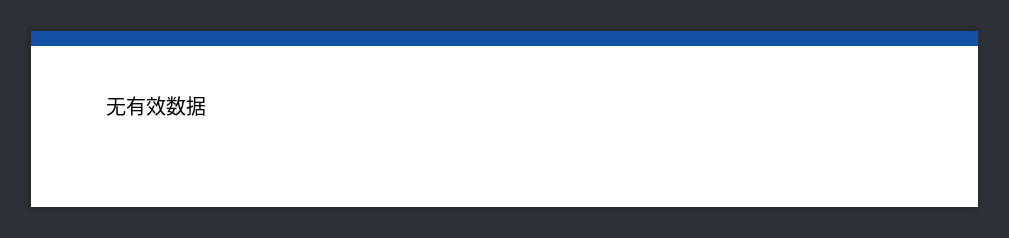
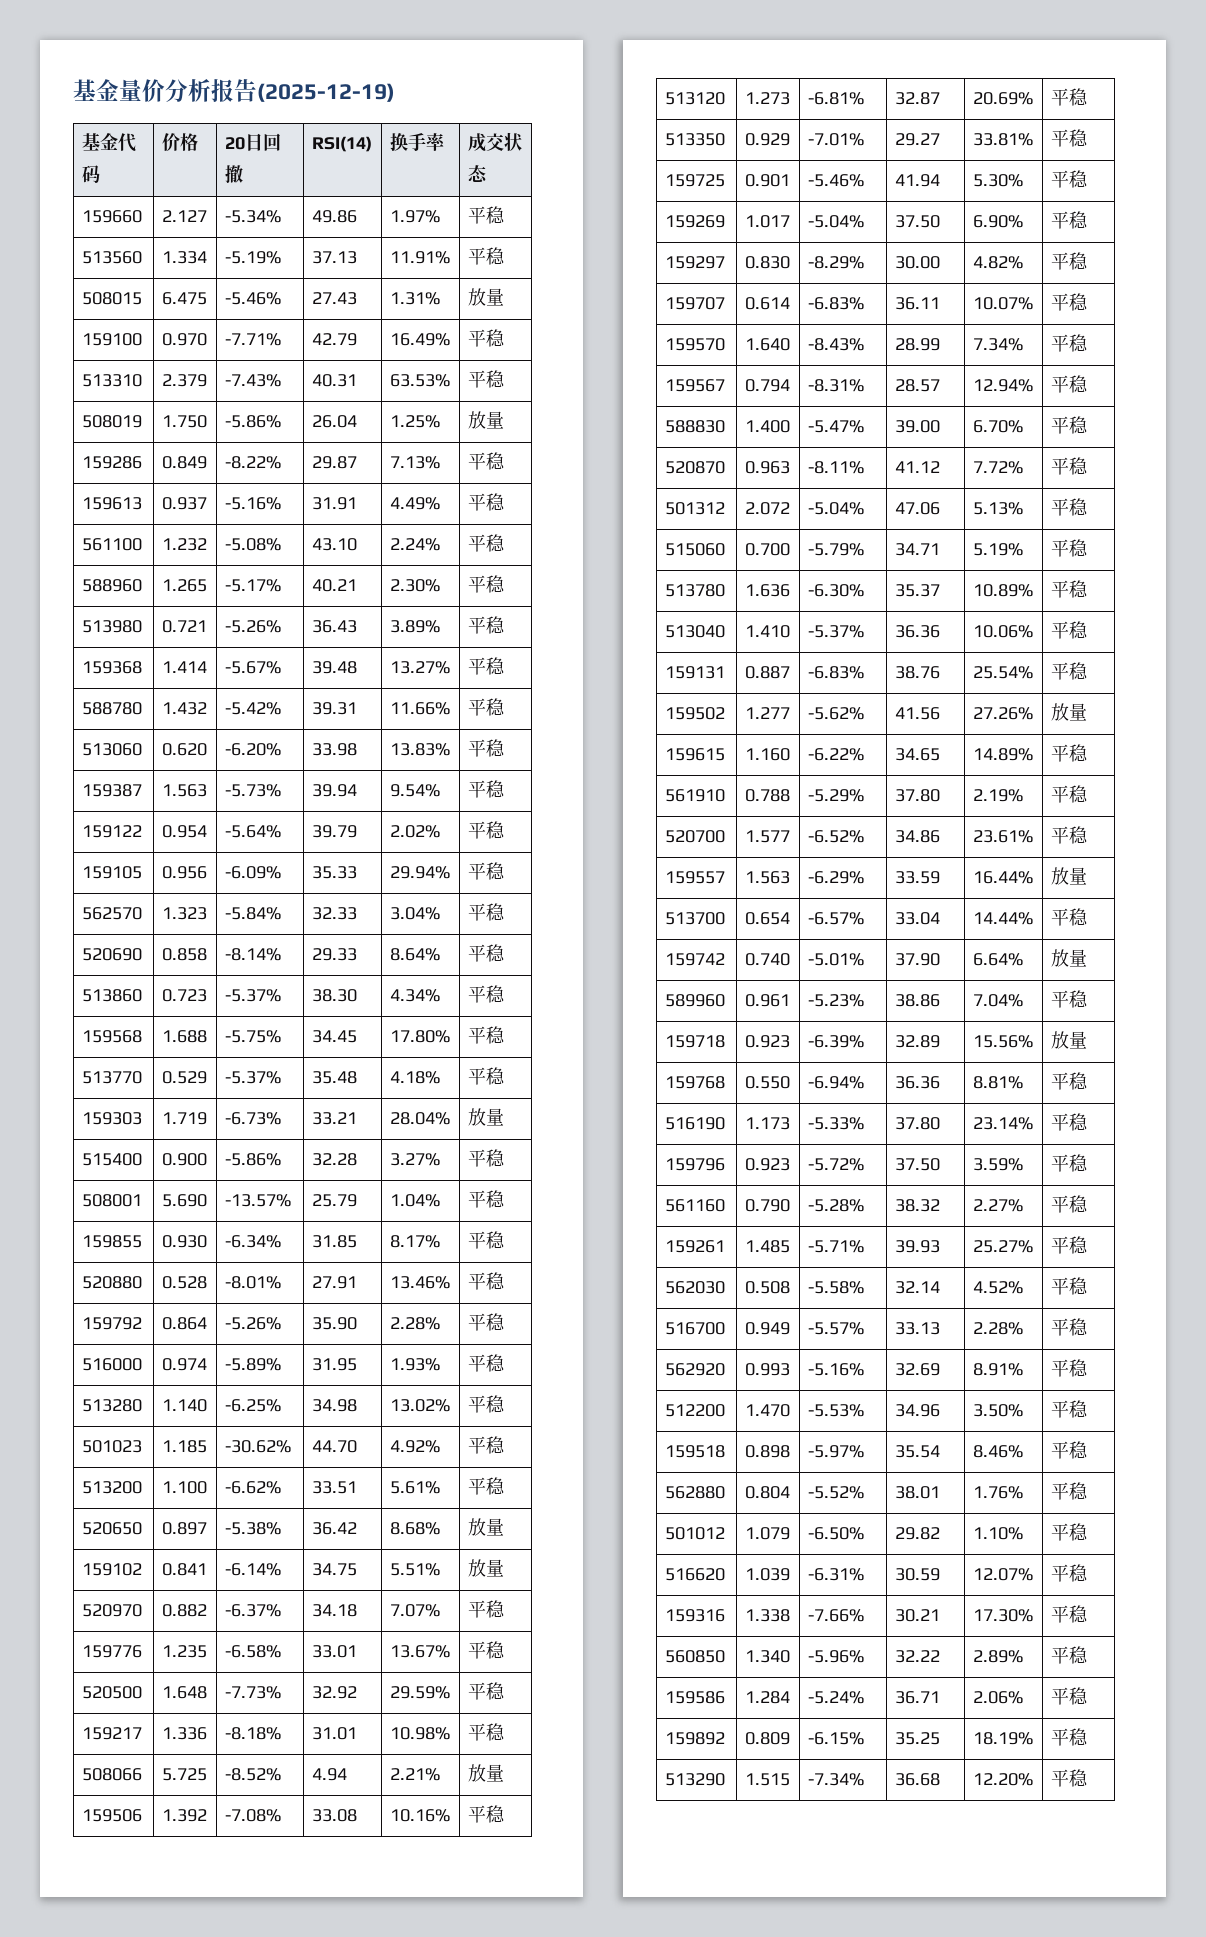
- 无有效数据
+ 基金量价分析报告(2025-12-19)
+ 基金代码 | 价格 | 20日回撤 | RSI(14) | 换手率 | 成交状态
+ 159660 | 2.127 | -5.34% | 49.86 | 1.97% | 平稳
+ 513560 | 1.334 | -5.19% | 37.13 | 11.91% | 平稳
+ 508015 | 6.475 | -5.46% | 27.43 | 1.31% | 放量
+ 159100 | 0.970 | -7.71% | 42.79 | 16.49% | 平稳
+ 513310 | 2.379 | -7.43% | 40.31 | 63.53% | 平稳
+ 508019 | 1.750 | -5.86% | 26.04 | 1.25% | 放量
+ 159286 | 0.849 | -8.22% | 29.87 | 7.13% | 平稳
+ 159613 | 0.937 | -5.16% | 31.91 | 4.49% | 平稳
+ 561100 | 1.232 | -5.08% | 43.10 | 2.24% | 平稳
+ 588960 | 1.265 | -5.17% | 40.21 | 2.30% | 平稳
+ 513980 | 0.721 | -5.26% | 36.43 | 3.89% | 平稳
+ 159368 | 1.414 | -5.67% | 39.48 | 13.27% | 平稳
+ 588780 | 1.432 | -5.42% | 39.31 | 11.66% | 平稳
+ 513060 | 0.620 | -6.20% | 33.98 | 13.83% | 平稳
+ 159387 | 1.563 | -5.73% | 39.94 | 9.54% | 平稳
+ 159122 | 0.954 | -5.64% | 39.79 | 2.02% | 平稳
+ 159105 | 0.956 | -6.09% | 35.33 | 29.94% | 平稳
+ 562570 | 1.323 | -5.84% | 32.33 | 3.04% | 平稳
+ 520690 | 0.858 | -8.14% | 29.33 | 8.64% | 平稳
+ 513860 | 0.723 | -5.37% | 38.30 | 4.34% | 平稳
+ 159568 | 1.688 | -5.75% | 34.45 | 17.80% | 平稳
+ 513770 | 0.529 | -5.37% | 35.48 | 4.18% | 平稳
+ 159303 | 1.719 | -6.73% | 33.21 | 28.04% | 放量
+ 515400 | 0.900 | -5.86% | 32.28 | 3.27% | 平稳
+ 508001 | 5.690 | -13.57% | 25.79 | 1.04% | 平稳
+ 159855 | 0.930 | -6.34% | 31.85 | 8.17% | 平稳
+ 520880 | 0.528 | -8.01% | 27.91 | 13.46% | 平稳
+ 159792 | 0.864 | -5.26% | 35.90 | 2.28% | 平稳
+ 516000 | 0.974 | -5.89% | 31.95 | 1.93% | 平稳
+ 513280 | 1.140 | -6.25% | 34.98 | 13.02% | 平稳
+ 501023 | 1.185 | -30.62% | 44.70 | 4.92% | 平稳
+ 513200 | 1.100 | -6.62% | 33.51 | 5.61% | 平稳
+ 520650 | 0.897 | -5.38% | 36.42 | 8.68% | 放量
+ 159102 | 0.841 | -6.14% | 34.75 | 5.51% | 放量
+ 520970 | 0.882 | -6.37% | 34.18 | 7.07% | 平稳
+ 159776 | 1.235 | -6.58% | 33.01 | 13.67% | 平稳
+ 520500 | 1.648 | -7.73% | 32.92 | 29.59% | 平稳
+ 159217 | 1.336 | -8.18% | 31.01 | 10.98% | 平稳
+ 508066 | 5.725 | -8.52% | 4.94 | 2.21% | 放量
+ 159506 | 1.392 | -7.08% | 33.08 | 10.16% | 平稳
+ 513120 | 1.273 | -6.81% | 32.87 | 20.69% | 平稳
+ 513350 | 0.929 | -7.01% | 29.27 | 33.81% | 平稳
+ 159725 | 0.901 | -5.46% | 41.94 | 5.30% | 平稳
+ 159269 | 1.017 | -5.04% | 37.50 | 6.90% | 平稳
+ 159297 | 0.830 | -8.29% | 30.00 | 4.82% | 平稳
+ 159707 | 0.614 | -6.83% | 36.11 | 10.07% | 平稳
+ 159570 | 1.640 | -8.43% | 28.99 | 7.34% | 平稳
+ 159567 | 0.794 | -8.31% | 28.57 | 12.94% | 平稳
+ 588830 | 1.400 | -5.47% | 39.00 | 6.70% | 平稳
+ 520870 | 0.963 | -8.11% | 41.12 | 7.72% | 平稳
+ 501312 | 2.072 | -5.04% | 47.06 | 5.13% | 平稳
+ 515060 | 0.700 | -5.79% | 34.71 | 5.19% | 平稳
+ 513780 | 1.636 | -6.30% | 35.37 | 10.89% | 平稳
+ 513040 | 1.410 | -5.37% | 36.36 | 10.06% | 平稳
+ 159131 | 0.887 | -6.83% | 38.76 | 25.54% | 平稳
+ 159502 | 1.277 | -5.62% | 41.56 | 27.26% | 放量
+ 159615 | 1.160 | -6.22% | 34.65 | 14.89% | 平稳
+ 561910 | 0.788 | -5.29% | 37.80 | 2.19% | 平稳
+ 520700 | 1.577 | -6.52% | 34.86 | 23.61% | 平稳
+ 159557 | 1.563 | -6.29% | 33.59 | 16.44% | 放量
+ 513700 | 0.654 | -6.57% | 33.04 | 14.44% | 平稳
+ 159742 | 0.740 | -5.01% | 37.90 | 6.64% | 放量
+ 589960 | 0.961 | -5.23% | 38.86 | 7.04% | 平稳
+ 159718 | 0.923 | -6.39% | 32.89 | 15.56% | 放量
+ 159768 | 0.550 | -6.94% | 36.36 | 8.81% | 平稳
+ 516190 | 1.173 | -5.33% | 37.80 | 23.14% | 平稳
+ 159796 | 0.923 | -5.72% | 37.50 | 3.59% | 平稳
+ 561160 | 0.790 | -5.28% | 38.32 | 2.27% | 平稳
+ 159261 | 1.485 | -5.71% | 39.93 | 25.27% | 平稳
+ 562030 | 0.508 | -5.58% | 32.14 | 4.52% | 平稳
+ 516700 | 0.949 | -5.57% | 33.13 | 2.28% | 平稳
+ 562920 | 0.993 | -5.16% | 32.69 | 8.91% | 平稳
+ 512200 | 1.470 | -5.53% | 34.96 | 3.50% | 平稳
+ 159518 | 0.898 | -5.97% | 35.54 | 8.46% | 平稳
+ 562880 | 0.804 | -5.52% | 38.01 | 1.76% | 平稳
+ 501012 | 1.079 | -6.50% | 29.82 | 1.10% | 平稳
+ 516620 | 1.039 | -6.31% | 30.59 | 12.07% | 平稳
+ 159316 | 1.338 | -7.66% | 30.21 | 17.30% | 平稳
+ 560850 | 1.340 | -5.96% | 32.22 | 2.89% | 平稳
+ 159586 | 1.284 | -5.24% | 36.71 | 2.06% | 平稳
+ 159892 | 0.809 | -6.15% | 35.25 | 18.19% | 平稳
+ 513290 | 1.515 | -7.34% | 36.68 | 12.20% | 平稳

